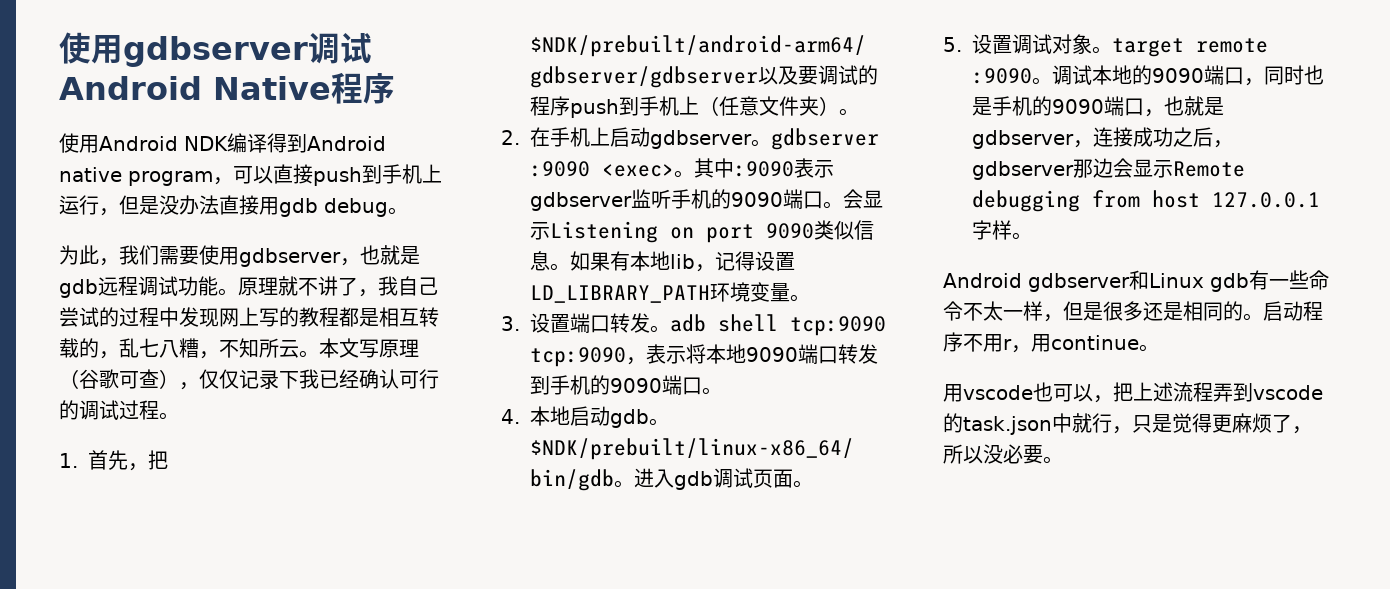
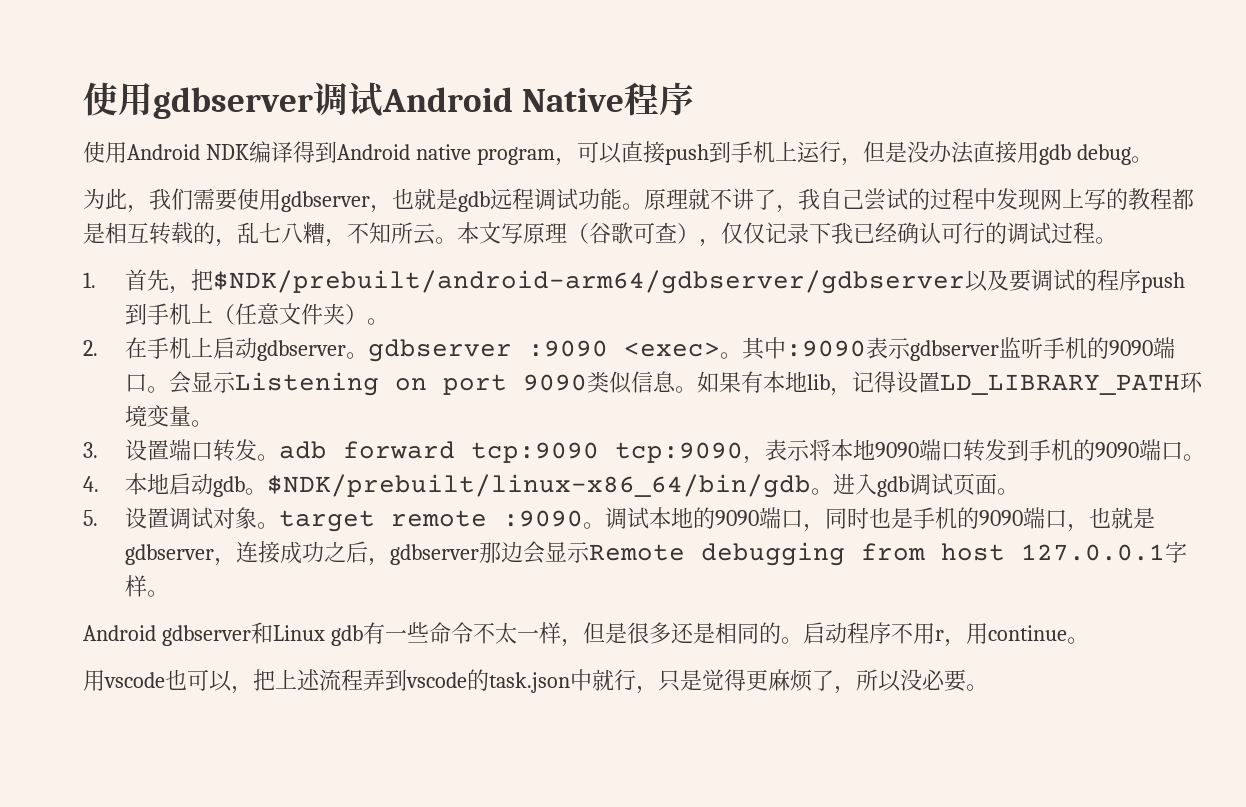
- 3.设置端口转发。adb shell tcp:9090 tcp:9090，表示将本地9090端口转发到手机的9090端口。
+ 3.设置端口转发。adb forward tcp:9090 tcp:9090，表示将本地9090端口转发到手机的9090端口。

